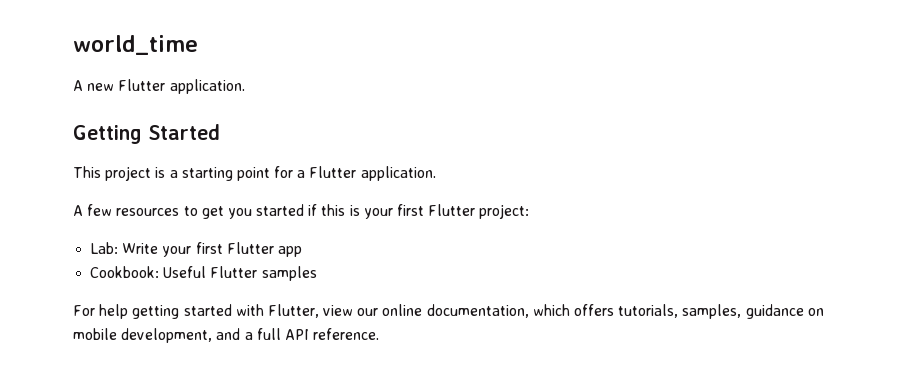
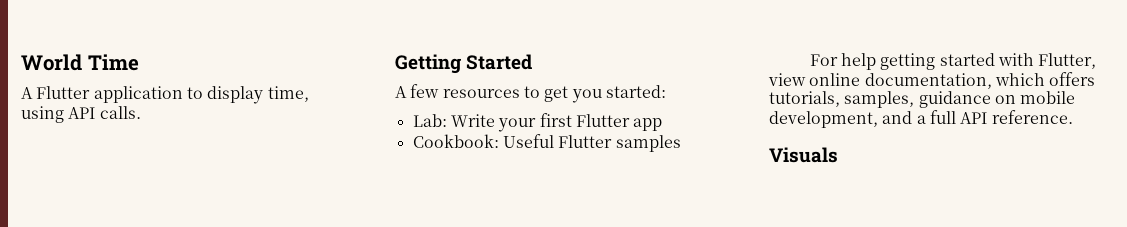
- world_time
- A new Flutter application.
+ World Time
+ A Flutter application to display time, using API calls.
  Getting Started
- This project is a starting point for a Flutter application.
- A few resources to get you started if this is your first Flutter project:
+ A few resources to get you started:
- For help getting started with Flutter, view our online documentation, which offers tutorials, samples, guidance on mobile development, and a full API reference.
+ For help getting started with Flutter, view online documentation, which offers tutorials, samples, guidance on mobile development, and a full API reference.
+ Visuals

